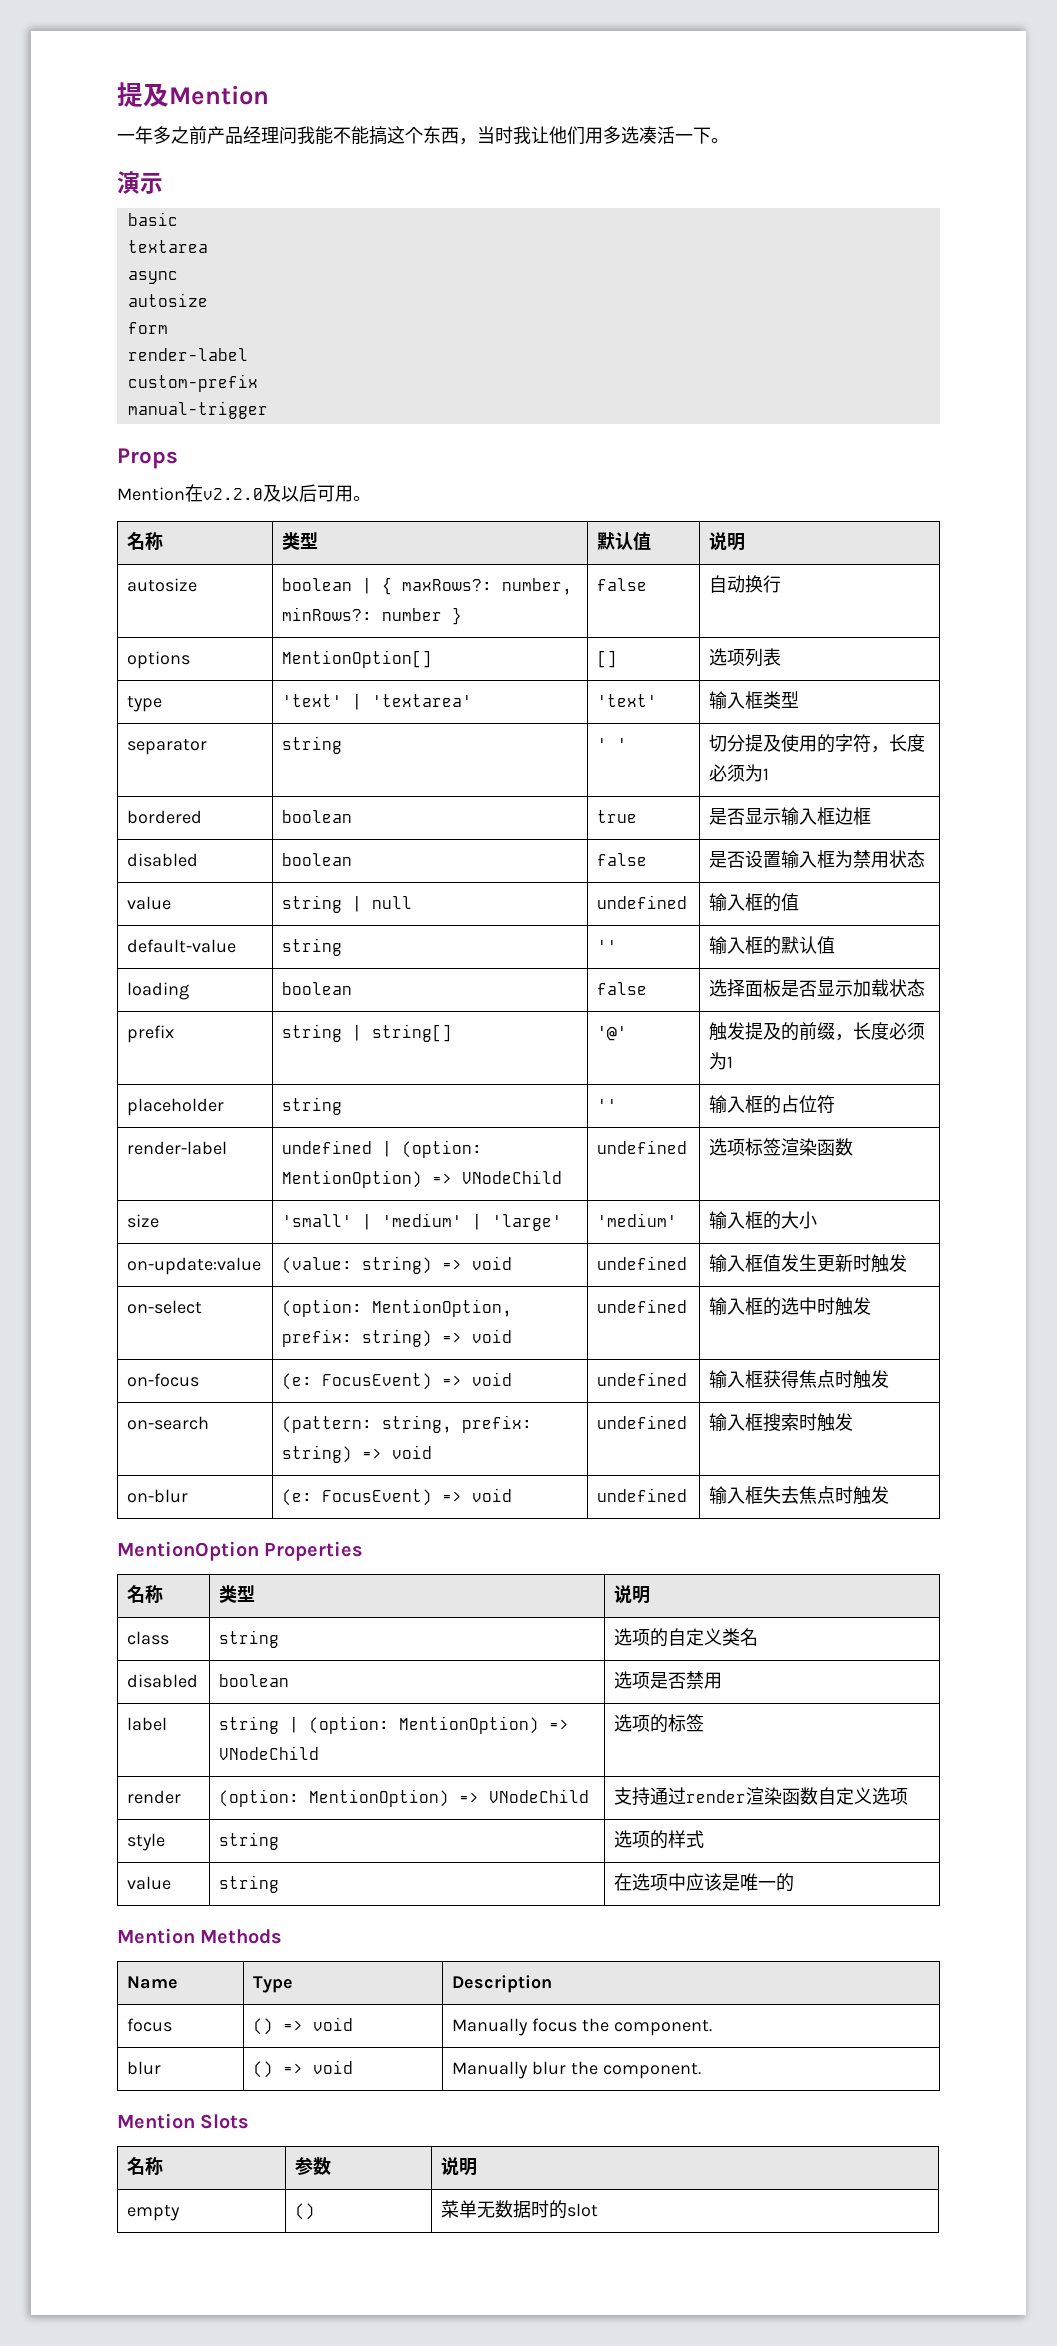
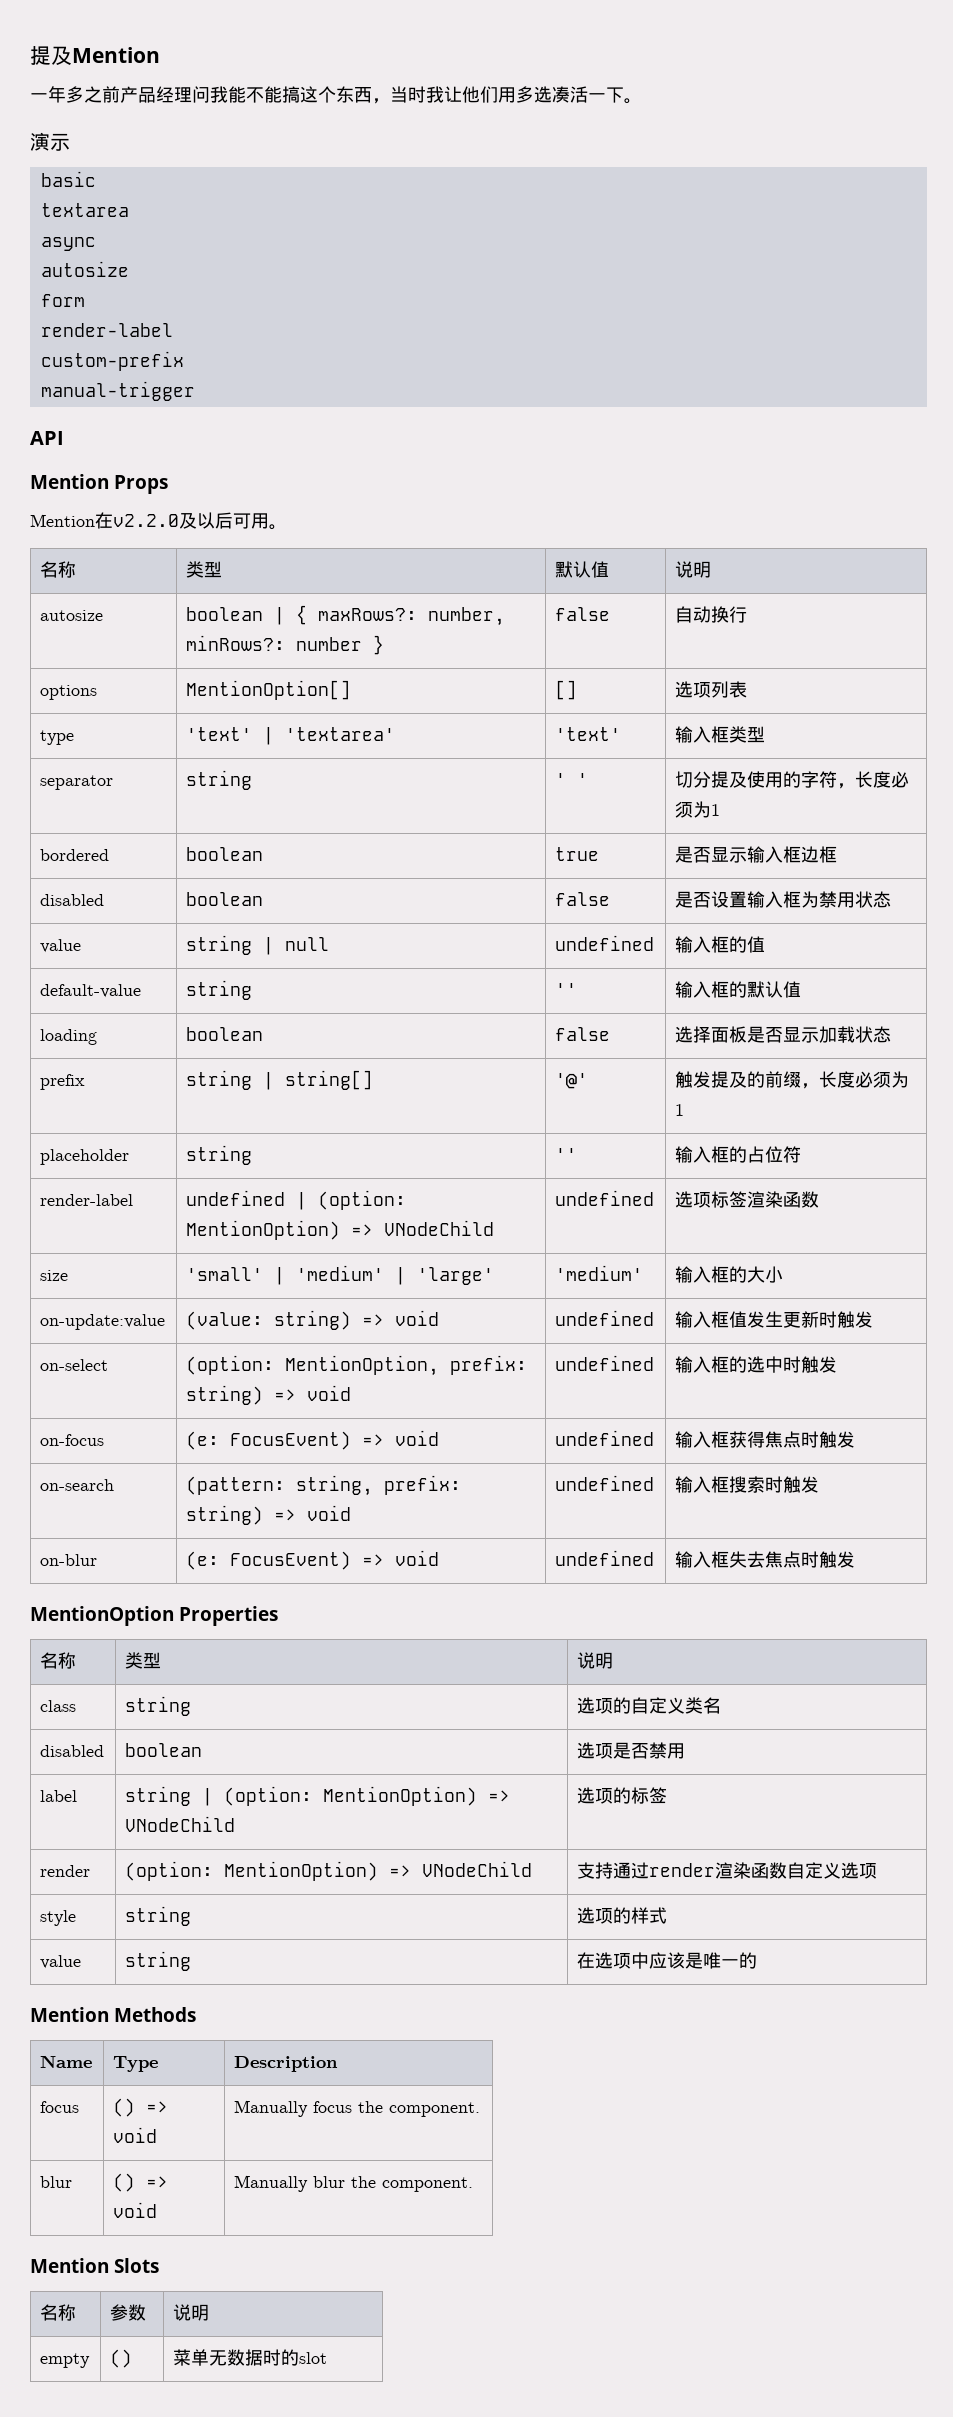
- Props
+ API
+ Mention Props

